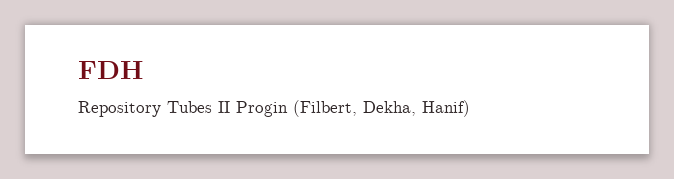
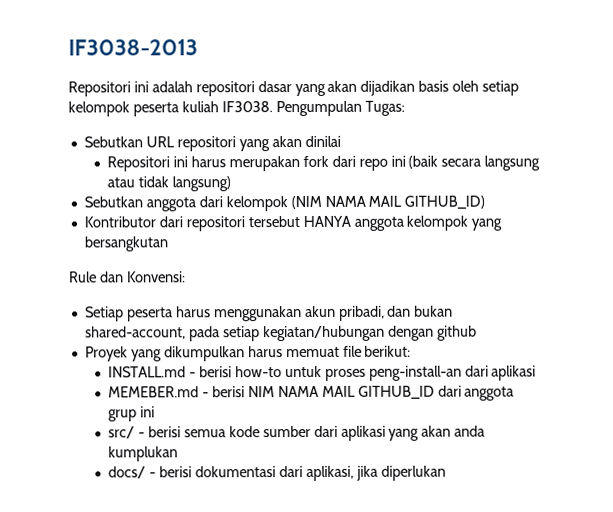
- FDH
- Repository Tubes II Progin (Filbert, Dekha, Hanif)
+ IF3038-2013
+ Repositori ini adalah repositori dasar yang akan dijadikan basis oleh setiap kelompok peserta kuliah IF3038. Pengumpulan Tugas:
+ Sebutkan URL repositori yang akan dinilai
+ Repositori ini harus merupakan fork dari repo ini (baik secara langsung atau tidak langsung)
+ Sebutkan anggota dari kelompok (NIM NAMA MAIL GITHUB_ID)
+ Kontributor dari repositori tersebut HANYA anggota kelompok yang bersangkutan
+ Rule dan Konvensi:
+ Setiap peserta harus menggunakan akun pribadi, dan bukan shared-account, pada setiap kegiatan/hubungan dengan github
+ Proyek yang dikumpulkan harus memuat file berikut:
+ INSTALL.md - berisi how-to untuk proses peng-install-an dari aplikasi
+ MEMEBER.md - berisi NIM NAMA MAIL GITHUB_ID dari anggota grup ini
+ src/ - berisi semua kode sumber dari aplikasi yang akan anda kumplukan
+ docs/ - berisi dokumentasi dari aplikasi, jika diperlukan

